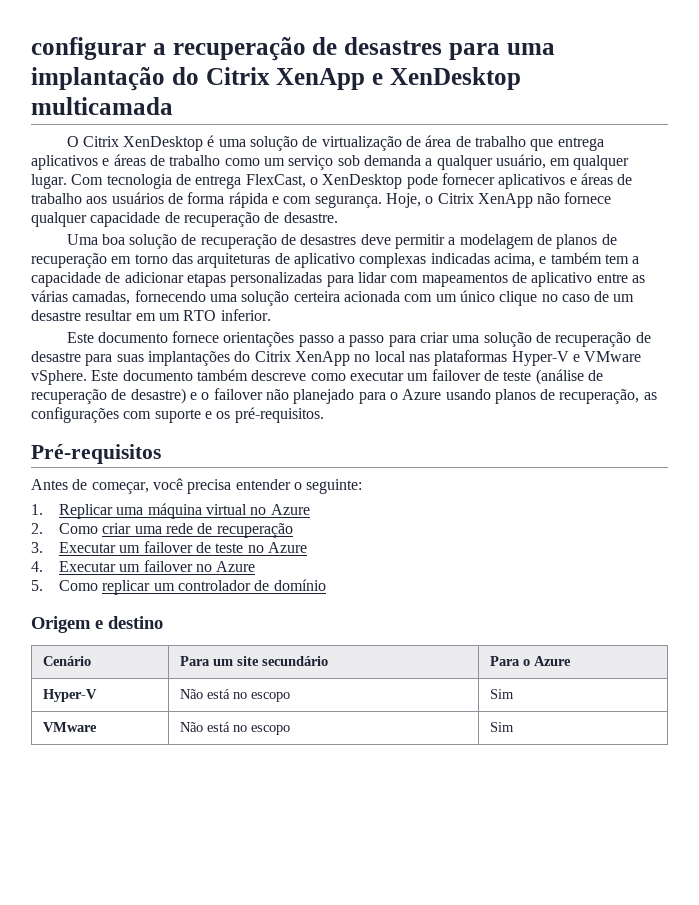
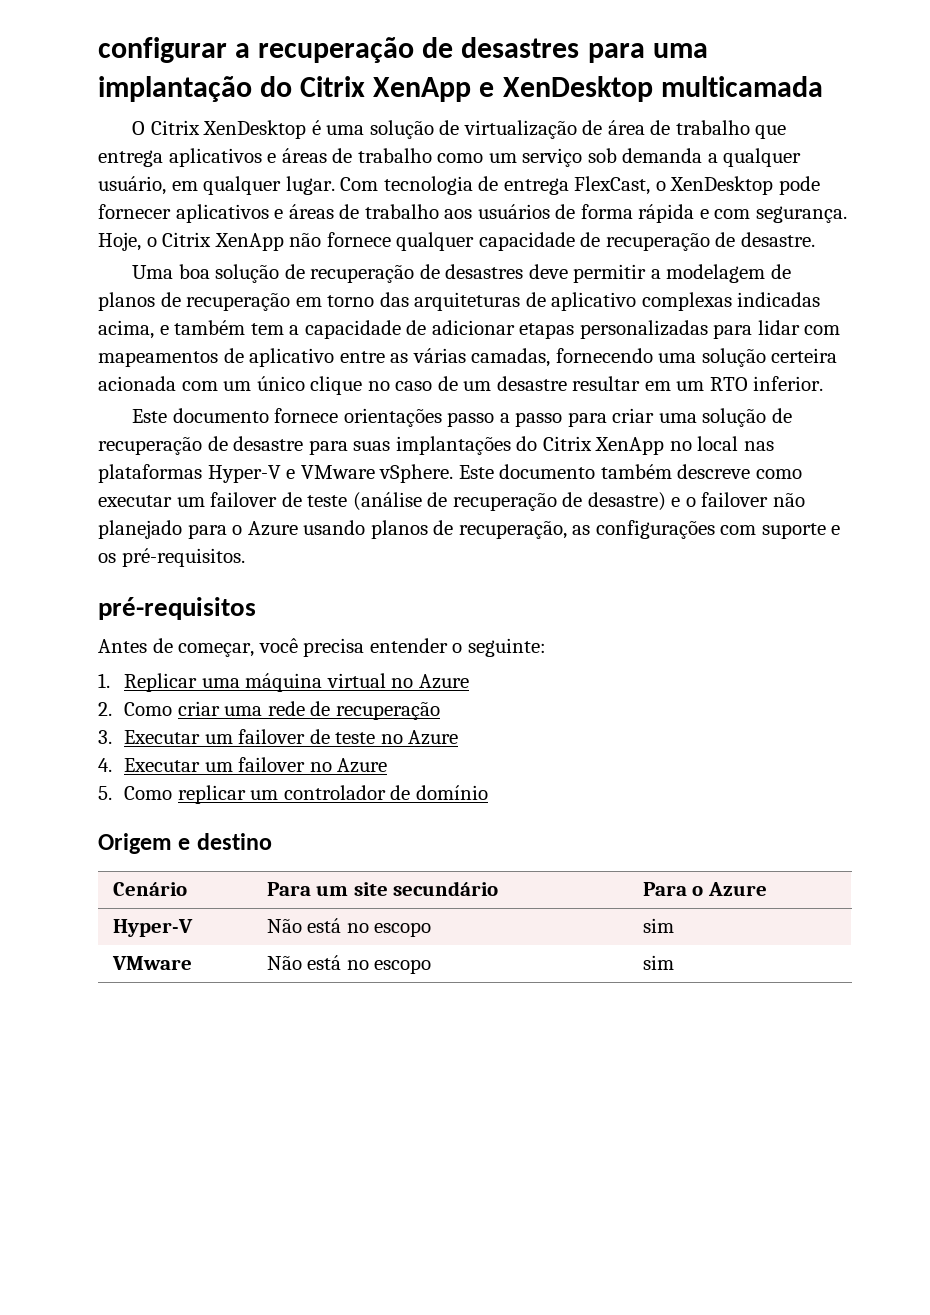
- Pré-requisitos
+ pré-requisitos
- Hyper-V | Não está no escopo | Sim
+ Hyper-V | Não está no escopo | sim
- VMware | Não está no escopo | Sim
+ VMware | Não está no escopo | sim

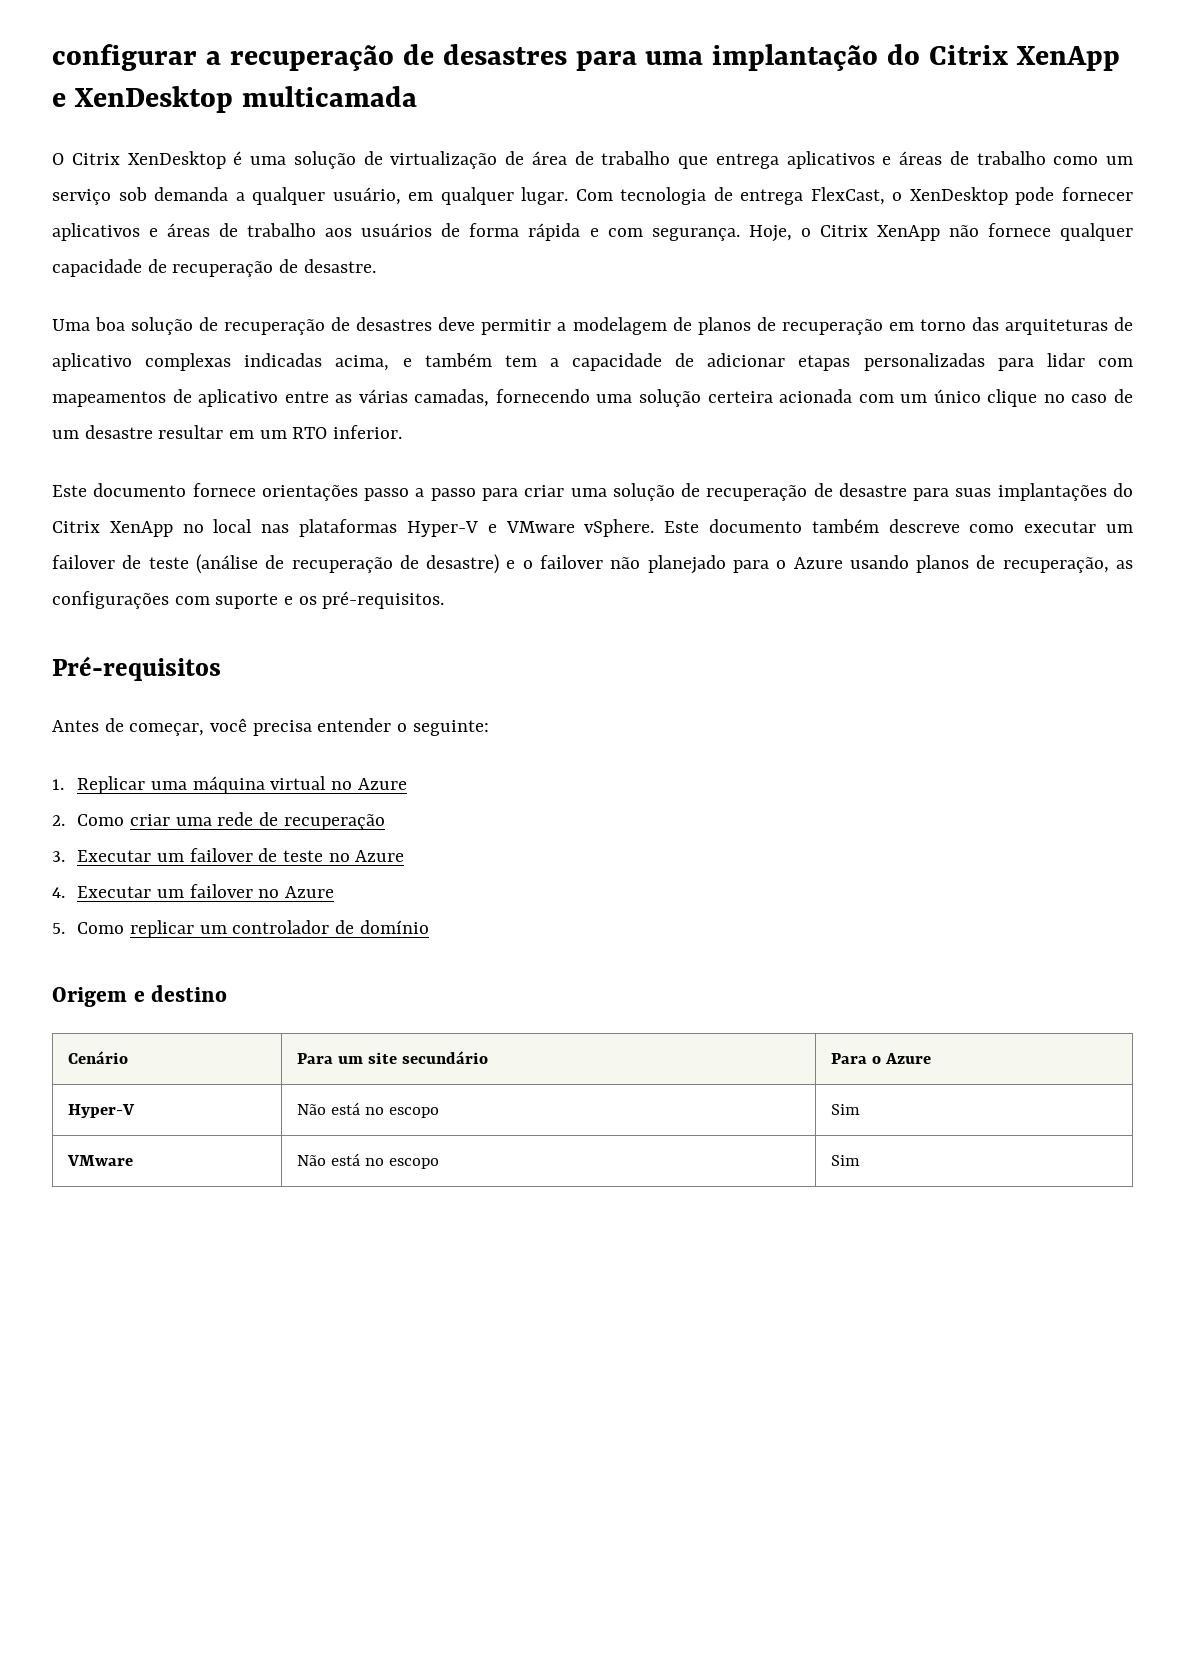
- pré-requisitos
+ Pré-requisitos
- Hyper-V | Não está no escopo | sim
+ Hyper-V | Não está no escopo | Sim
- VMware | Não está no escopo | sim
+ VMware | Não está no escopo | Sim

